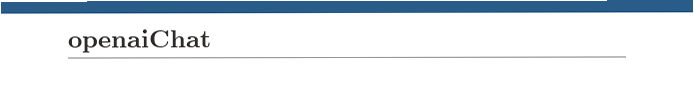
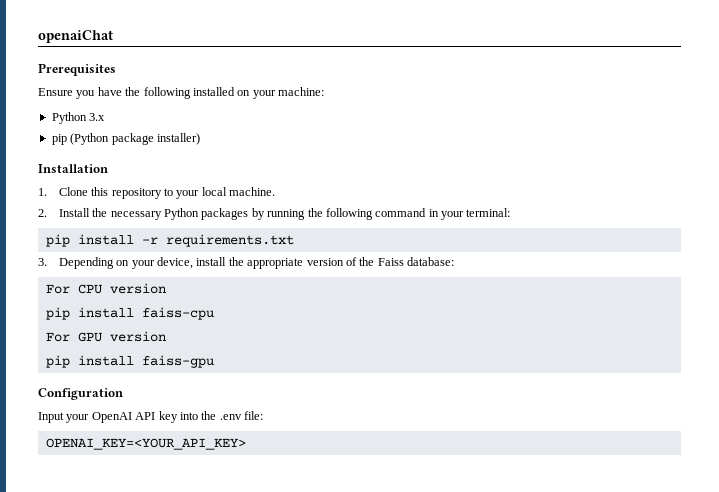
+ Prerequisites
+ Ensure you have the following installed on your machine:
+ Python 3.x
+ pip (Python package installer)
+ Installation
+ 1. Clone this repository to your local machine.
+ 2. Install the necessary Python packages by running the following command in your terminal:
+ pip install -r requirements.txt
+ 3. Depending on your device, install the appropriate version of the Faiss database:
+ For CPU version
+ pip install faiss-cpu
+ For GPU version
+ pip install faiss-gpu
+ Configuration
+ Input your OpenAI API key into the .env file:
+ OPENAI_KEY=<YOUR_API_KEY>

